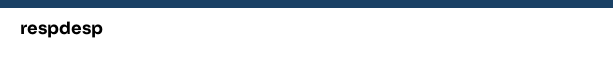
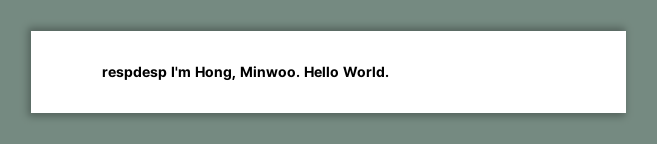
- respdesp
+ respdesp I'm Hong, Minwoo. Hello World.

